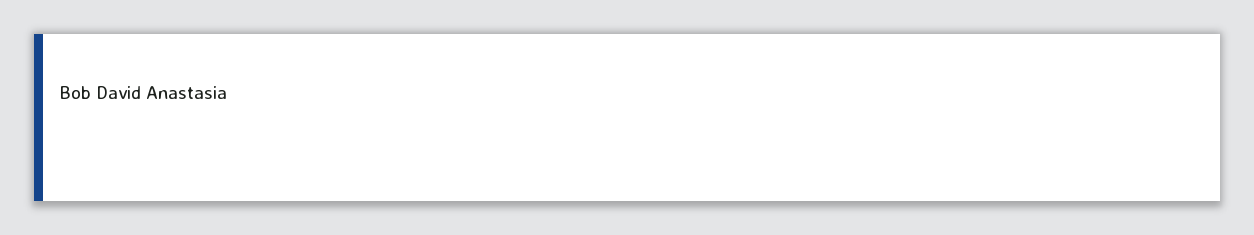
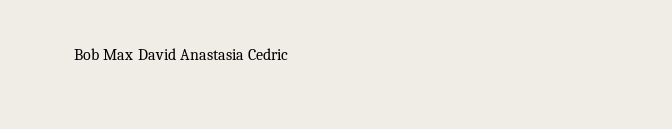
- Bob David Anastasia
+ Bob Max David Anastasia Cedric

